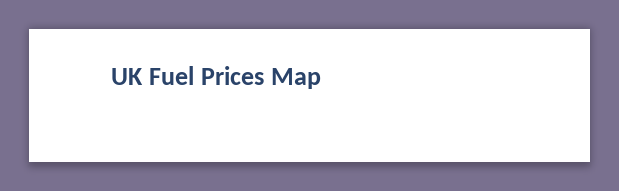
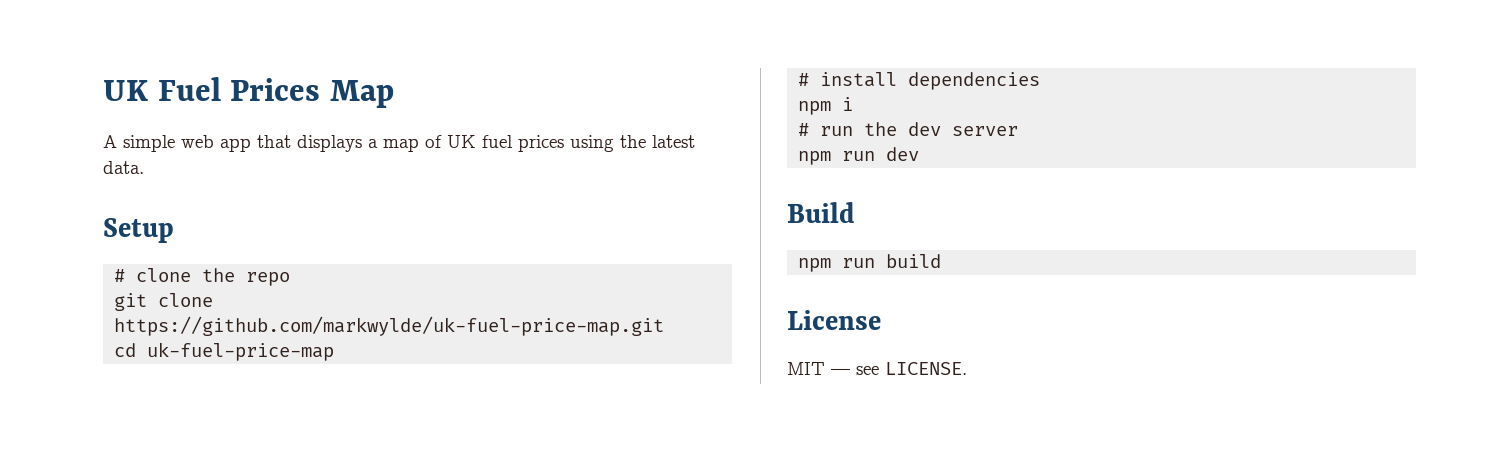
+ A simple web app that displays a map of UK fuel prices using the latest data.
+ Setup
+ # clone the repo
+ git clone https://github.com/markwylde/uk-fuel-price-map.git
+ cd uk-fuel-price-map
+ # install dependencies
+ npm i
+ # run the dev server
+ npm run dev
+ Build
+ npm run build
+ License
+ MIT — see LICENSE.

